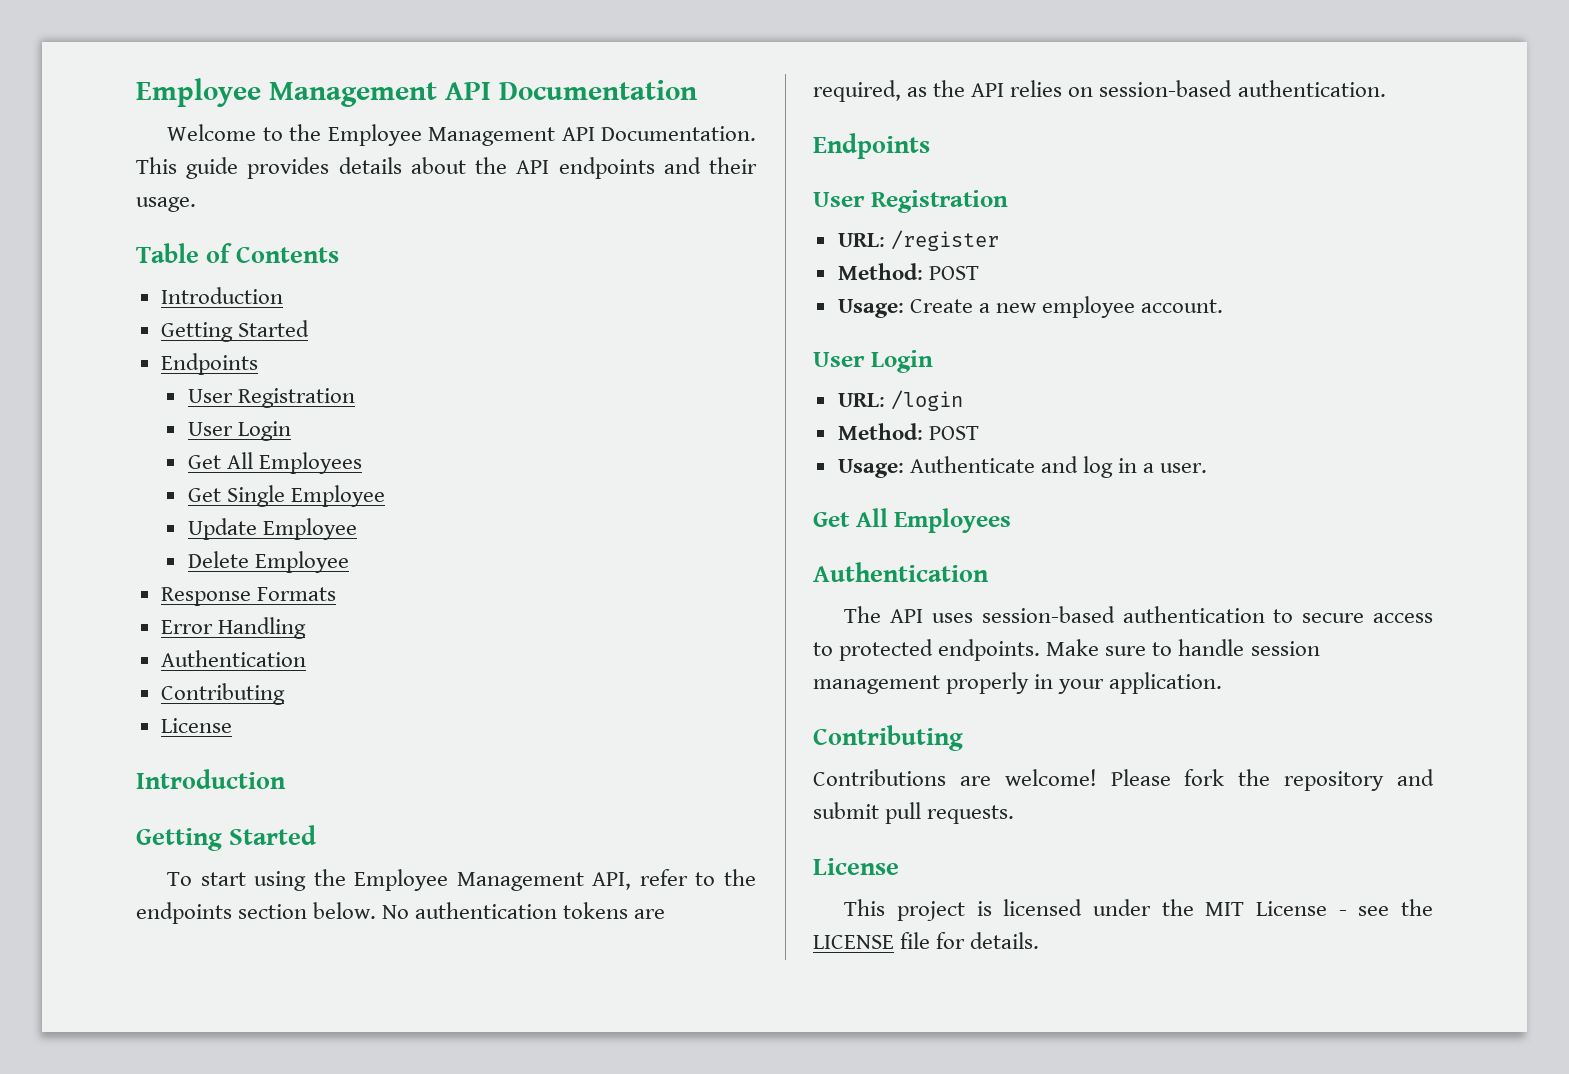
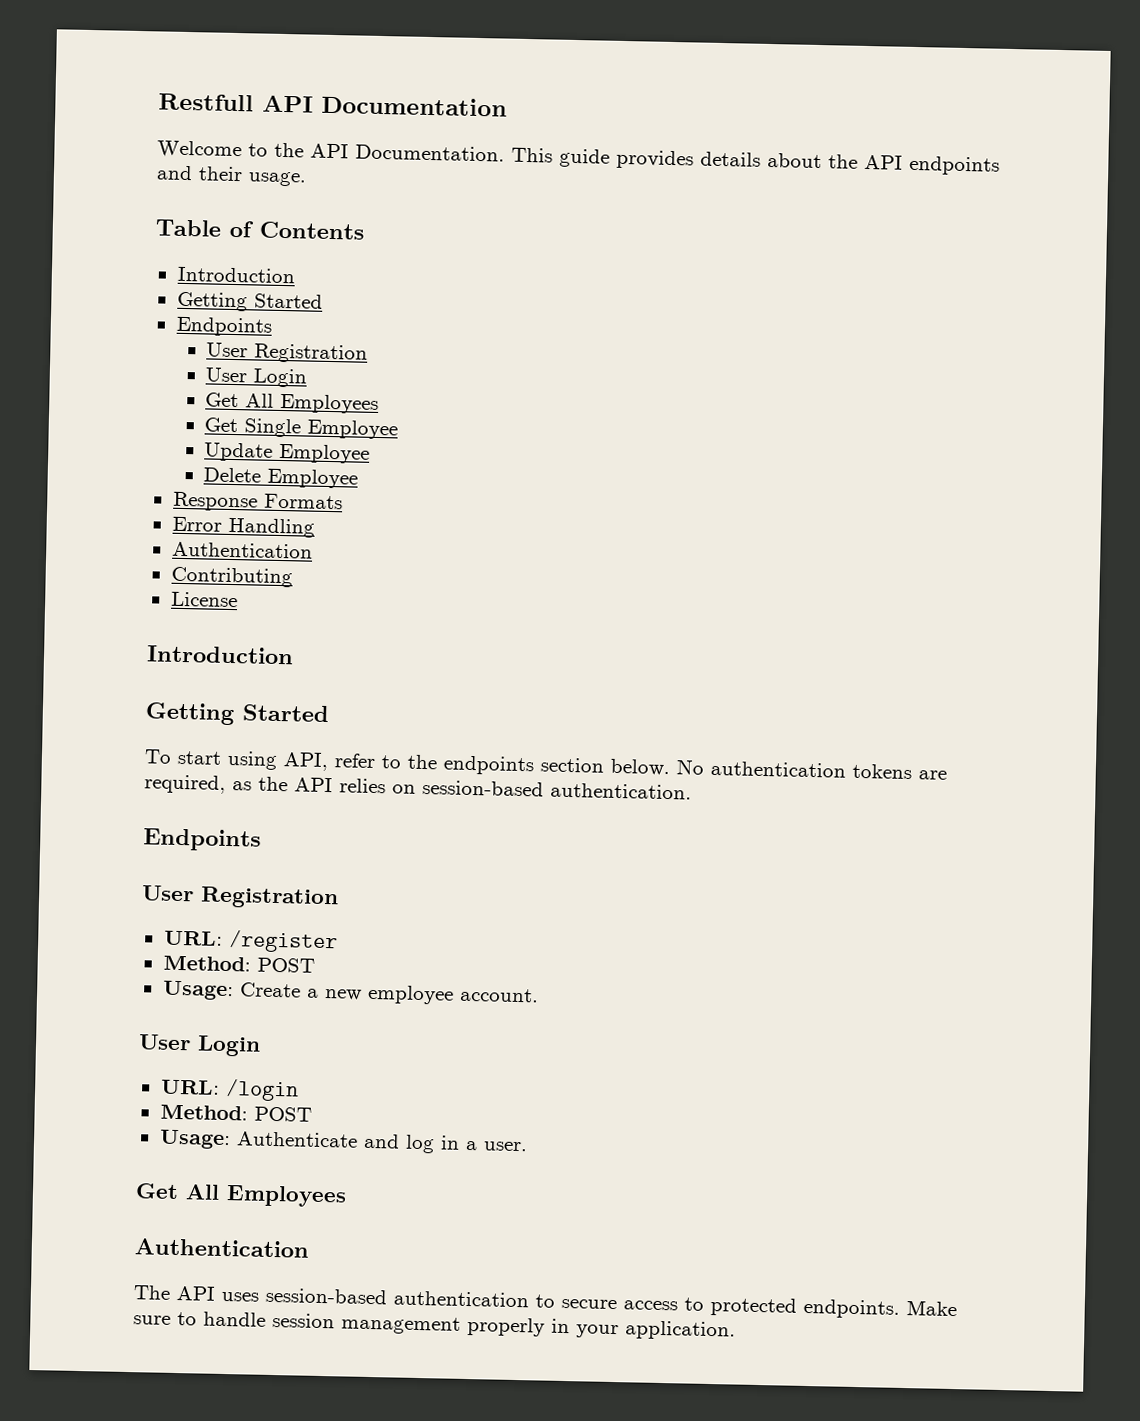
- Employee Management API Documentation
+ Restfull API Documentation
- Welcome to the Employee Management API Documentation.
+ Welcome to the API Documentation.
- To start using the Employee Management API, refer to the endpoints section below.
+ To start using API, refer to the endpoints section below.
  Make sure to handle session management properly in your application.
- Contributing
- Contributions are welcome! Please fork the repository and submit pull requests.
- License
- This project is licensed under the MIT License - see the LICENSE file for details.

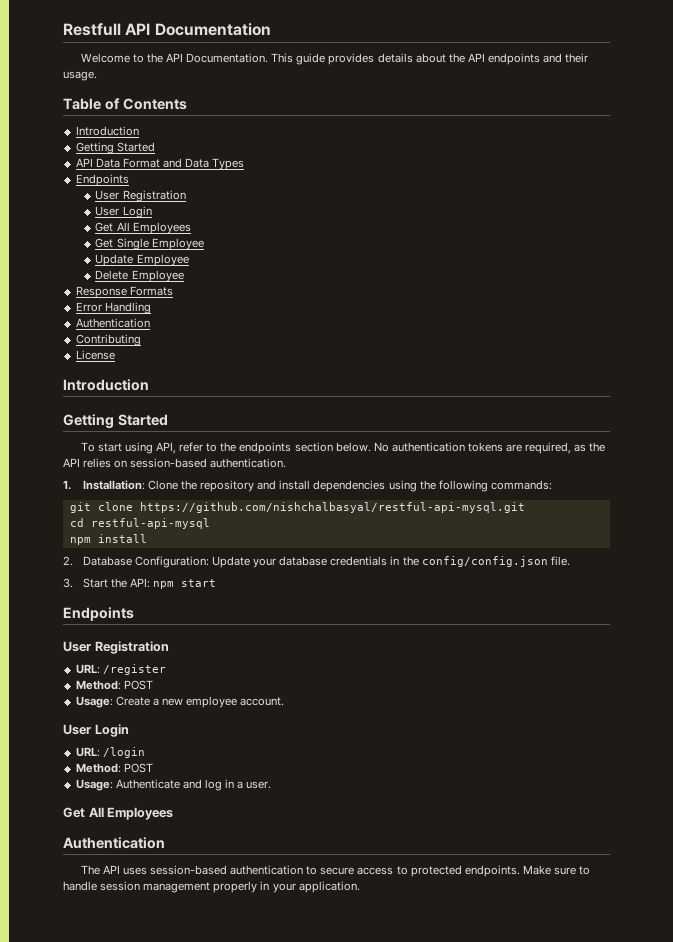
+ API Data Format and Data Types
+ 1. Installation: Clone the repository and install dependencies using the following commands:
+ git clone https://github.com/nishchalbasyal/restful-api-mysql.git
+ cd restful-api-mysql
+ npm install
+ 2. Database Configuration: Update your database credentials in the config/config.json file.
+ 3. Start the API: npm start

